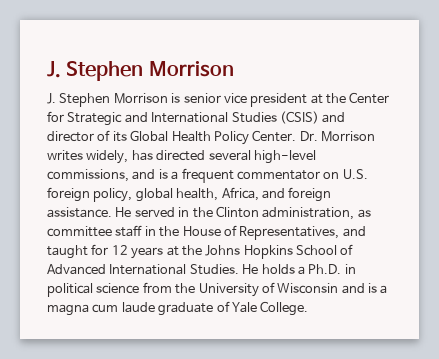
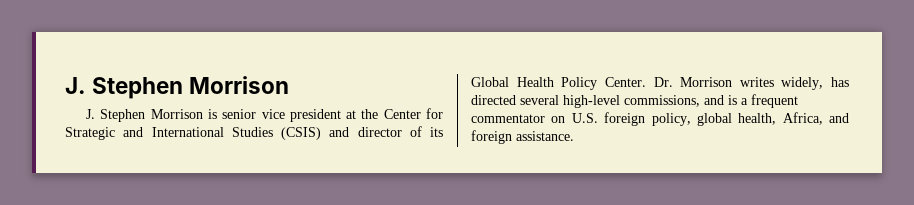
- He served in the Clinton administration, as committee staff in the House of Representatives, and taught for 12 years at the Johns Hopkins School of Advanced International Studies. He holds a Ph.D. in political science from the University of Wisconsin and is a magna cum laude graduate of Yale College.

